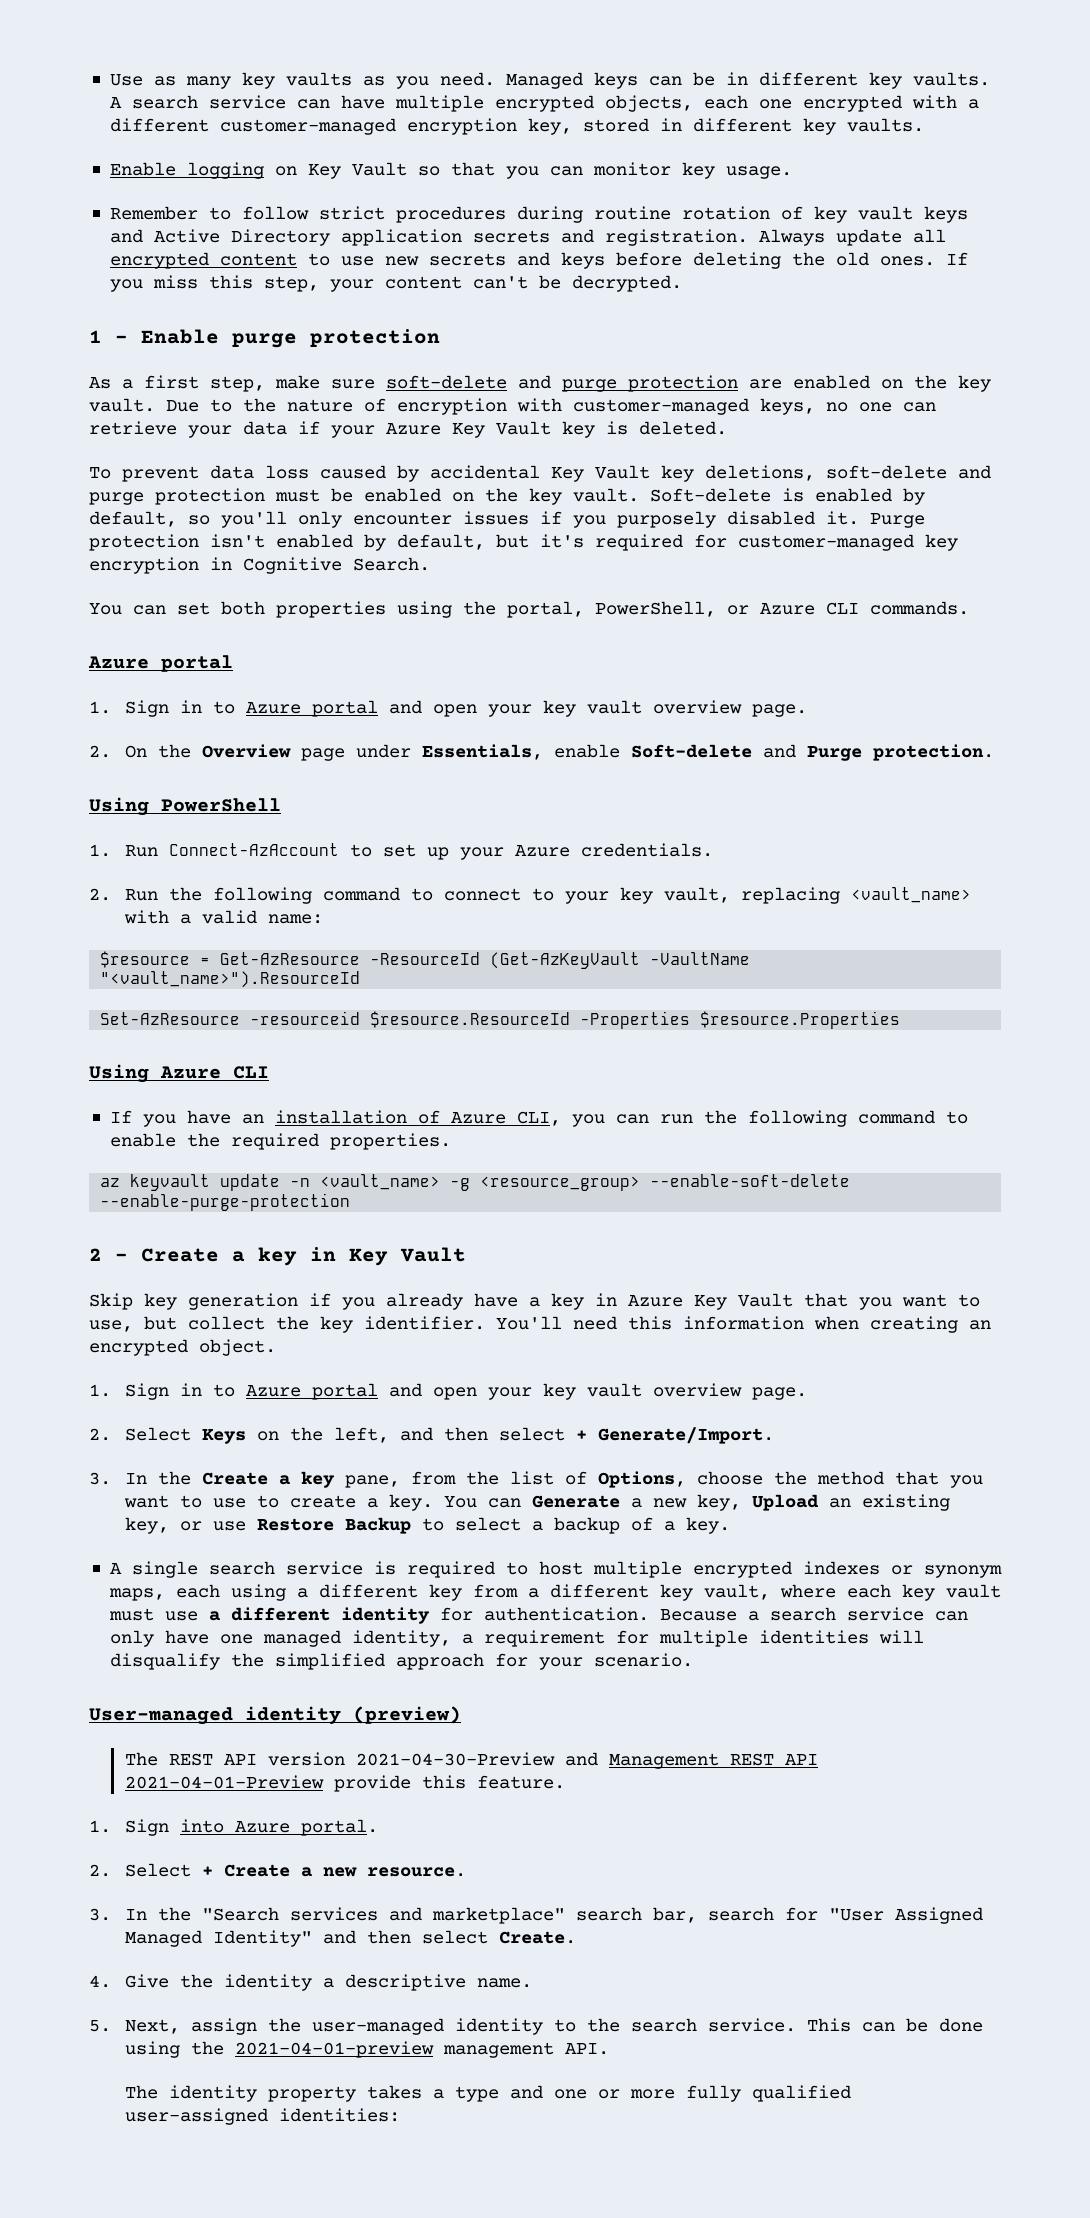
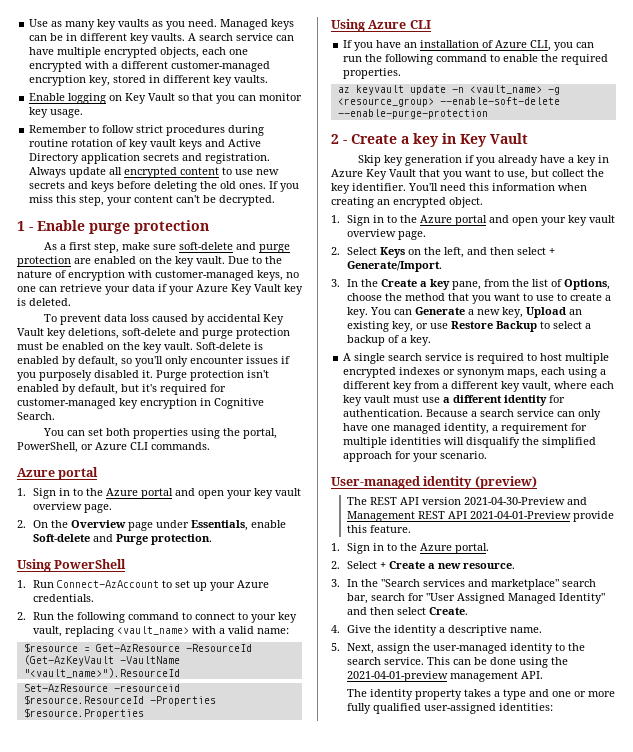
  You can set both properties using the portal, PowerShell, or Azure CLI commands.
  Azure portal
- 1. Sign in to Azure portal and open your key vault overview page.
+ 1. Sign in to the Azure portal and open your key vault overview page.
  You'll need this information when creating an encrypted object.
- 1. Sign in to Azure portal and open your key vault overview page.
+ 1. Sign in to the Azure portal and open your key vault overview page.
- 1. Sign into Azure portal.
+ 1. Sign in to the Azure portal.

